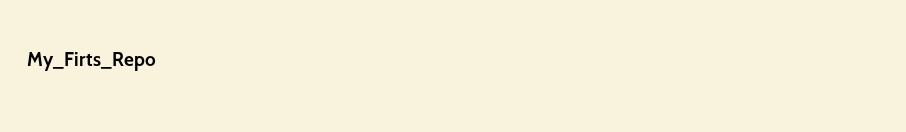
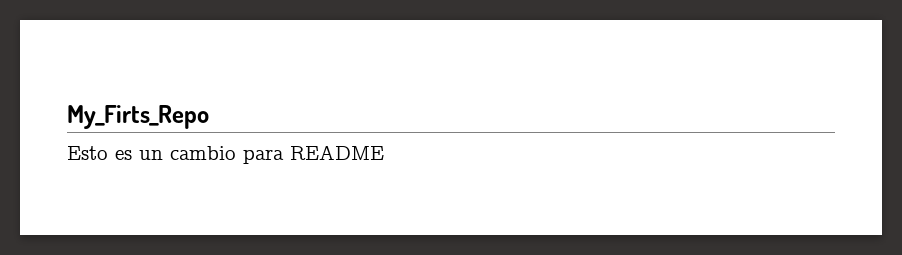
+ Esto es un cambio para README

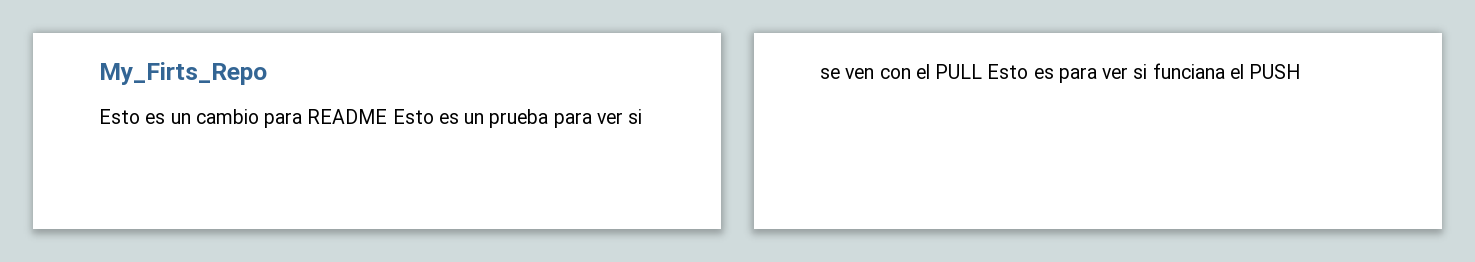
- Esto es un cambio para README
+ Esto es un cambio para README Esto es un prueba para ver si se ven con el PULL Esto es para ver si funciana el PUSH

